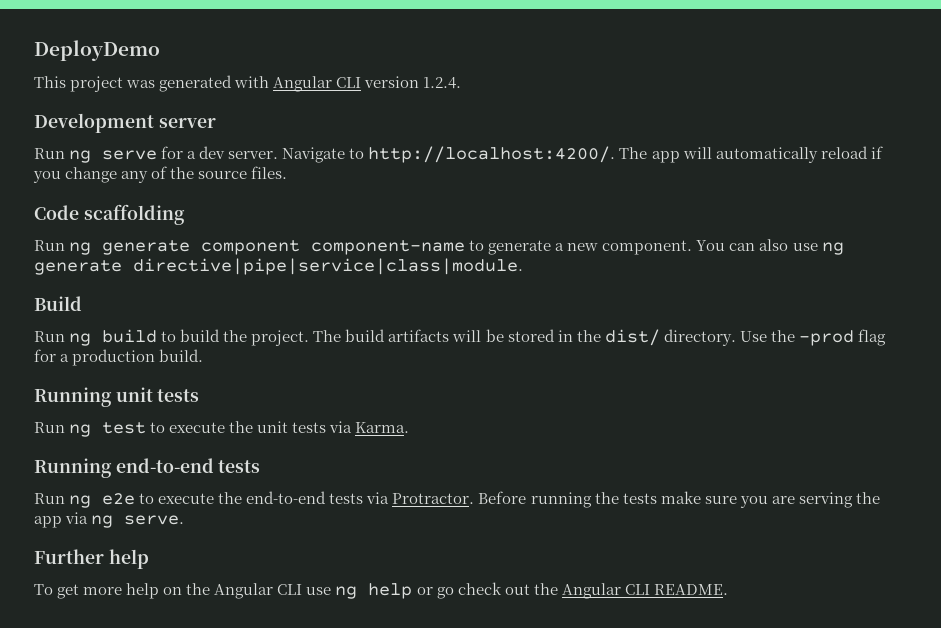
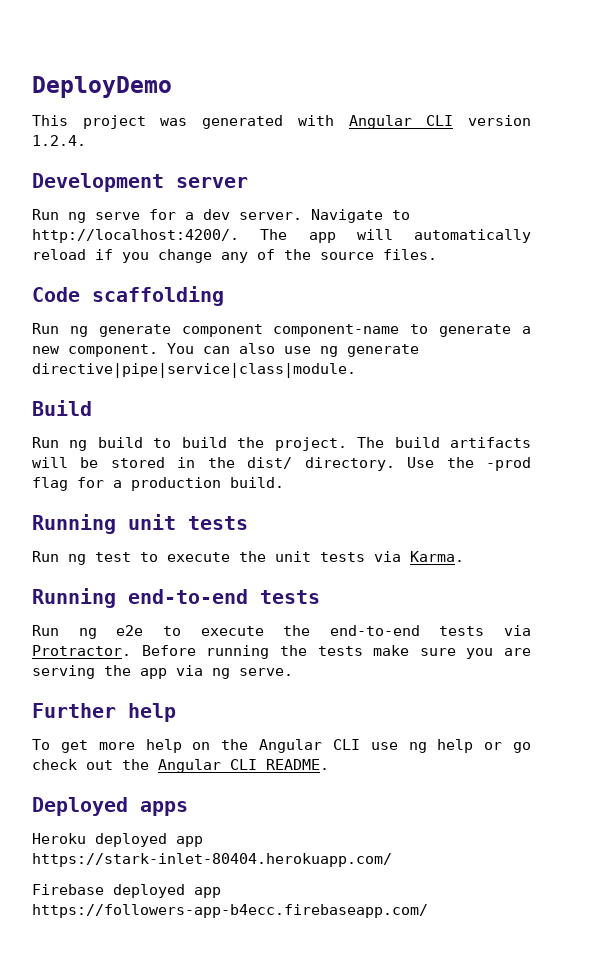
+ Deployed apps
+ Heroku deployed app https://stark-inlet-80404.herokuapp.com/
+ Firebase deployed app https://followers-app-b4ecc.firebaseapp.com/

